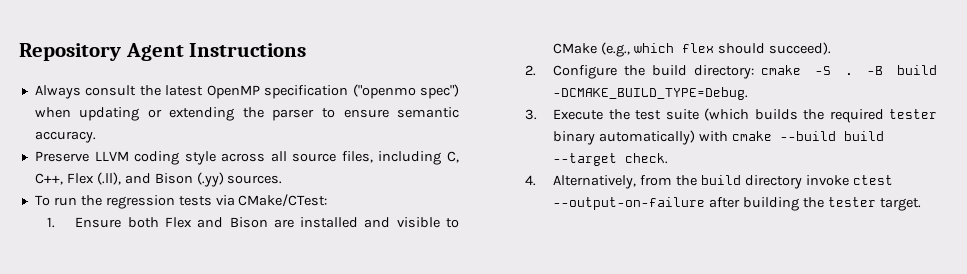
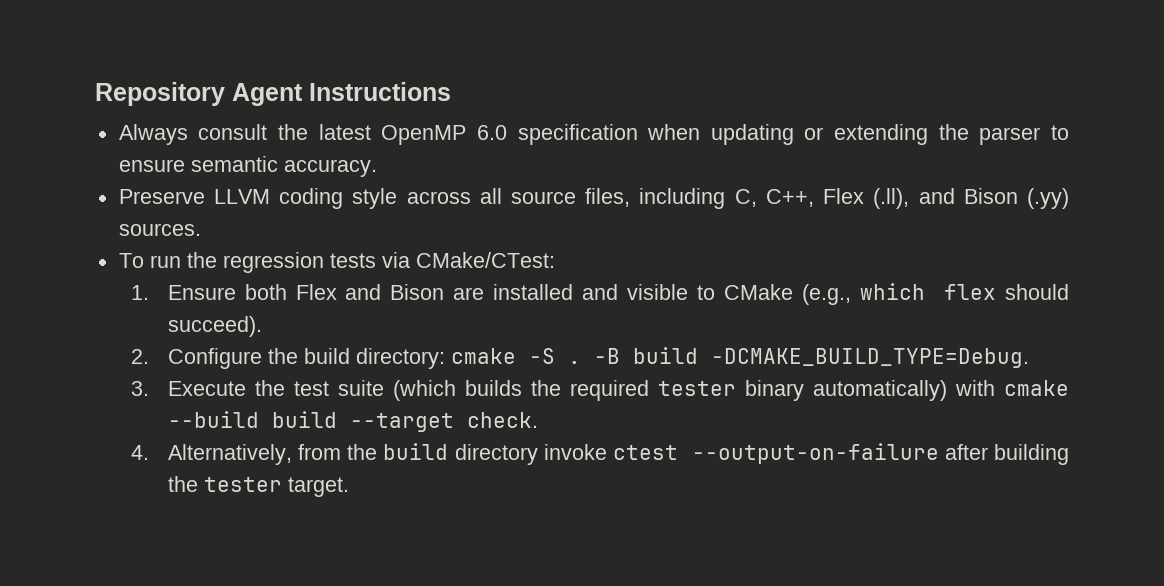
- Always consult the latest OpenMP specification ("openmo spec") when updating or extending the parser to ensure semantic accuracy.
+ Always consult the latest OpenMP 6.0 specification when updating or extending the parser to ensure semantic accuracy.

